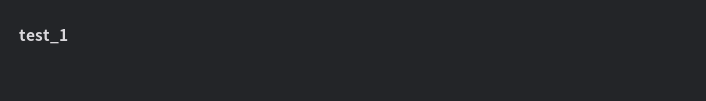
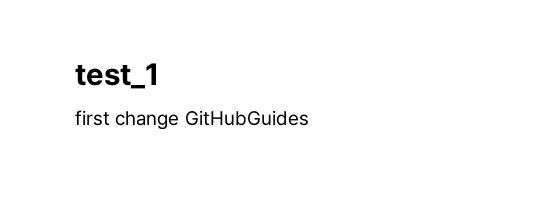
+ first change GitHubGuides

